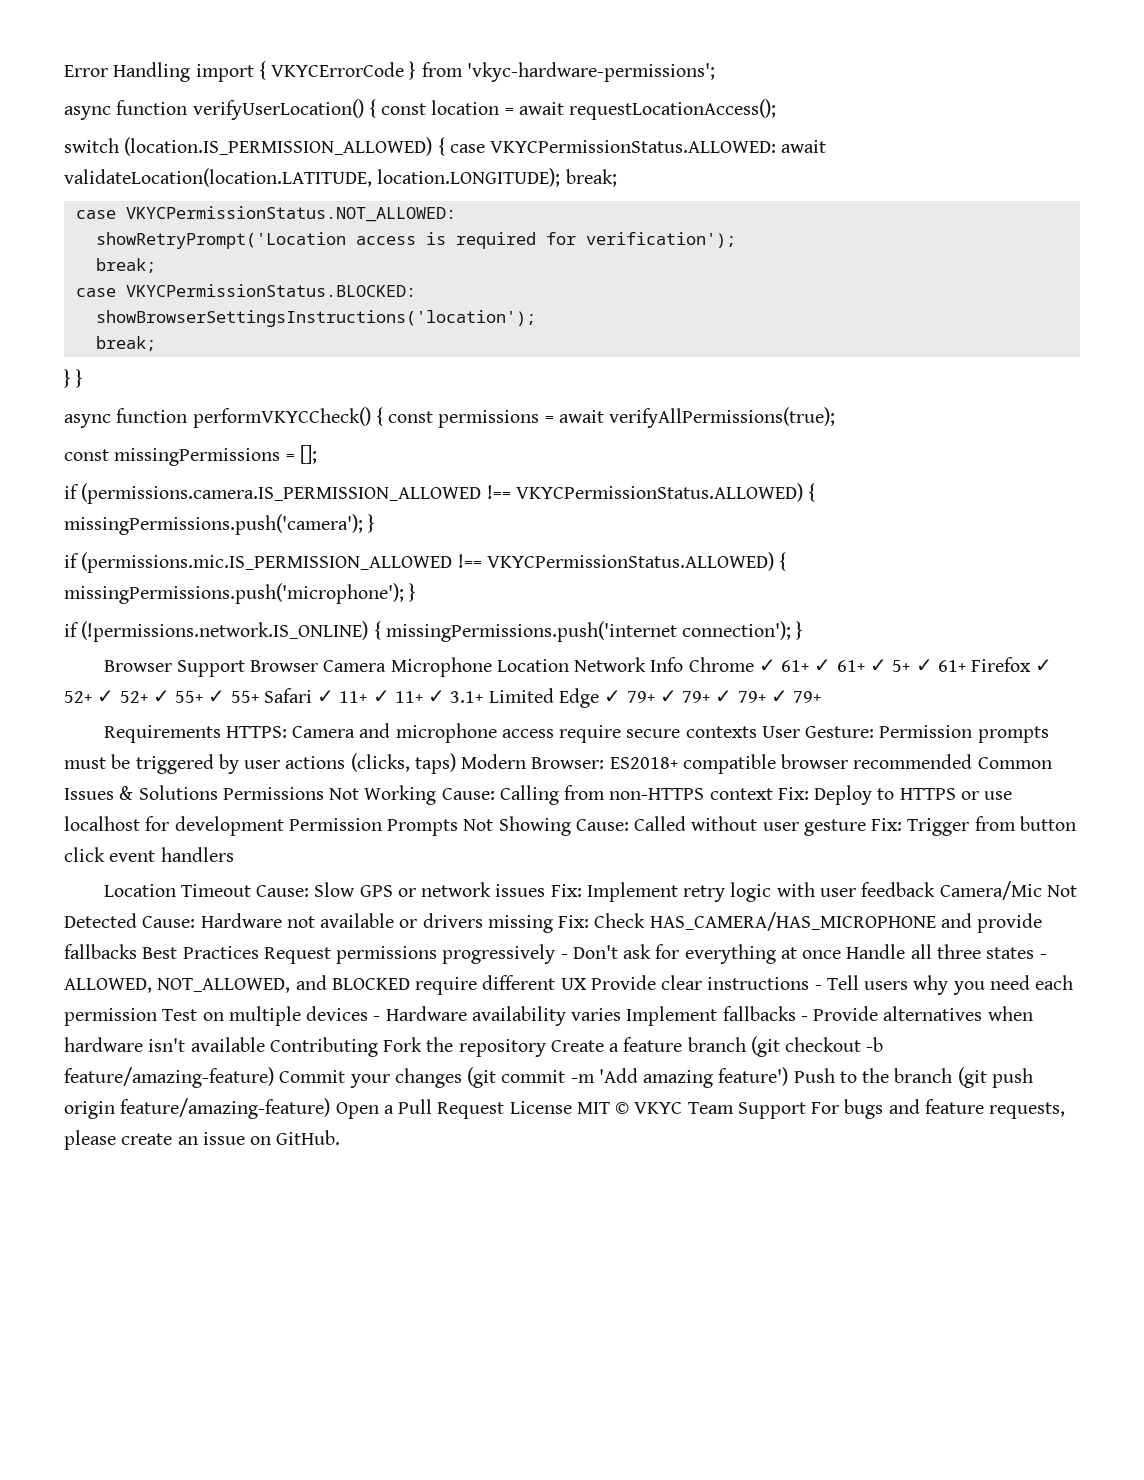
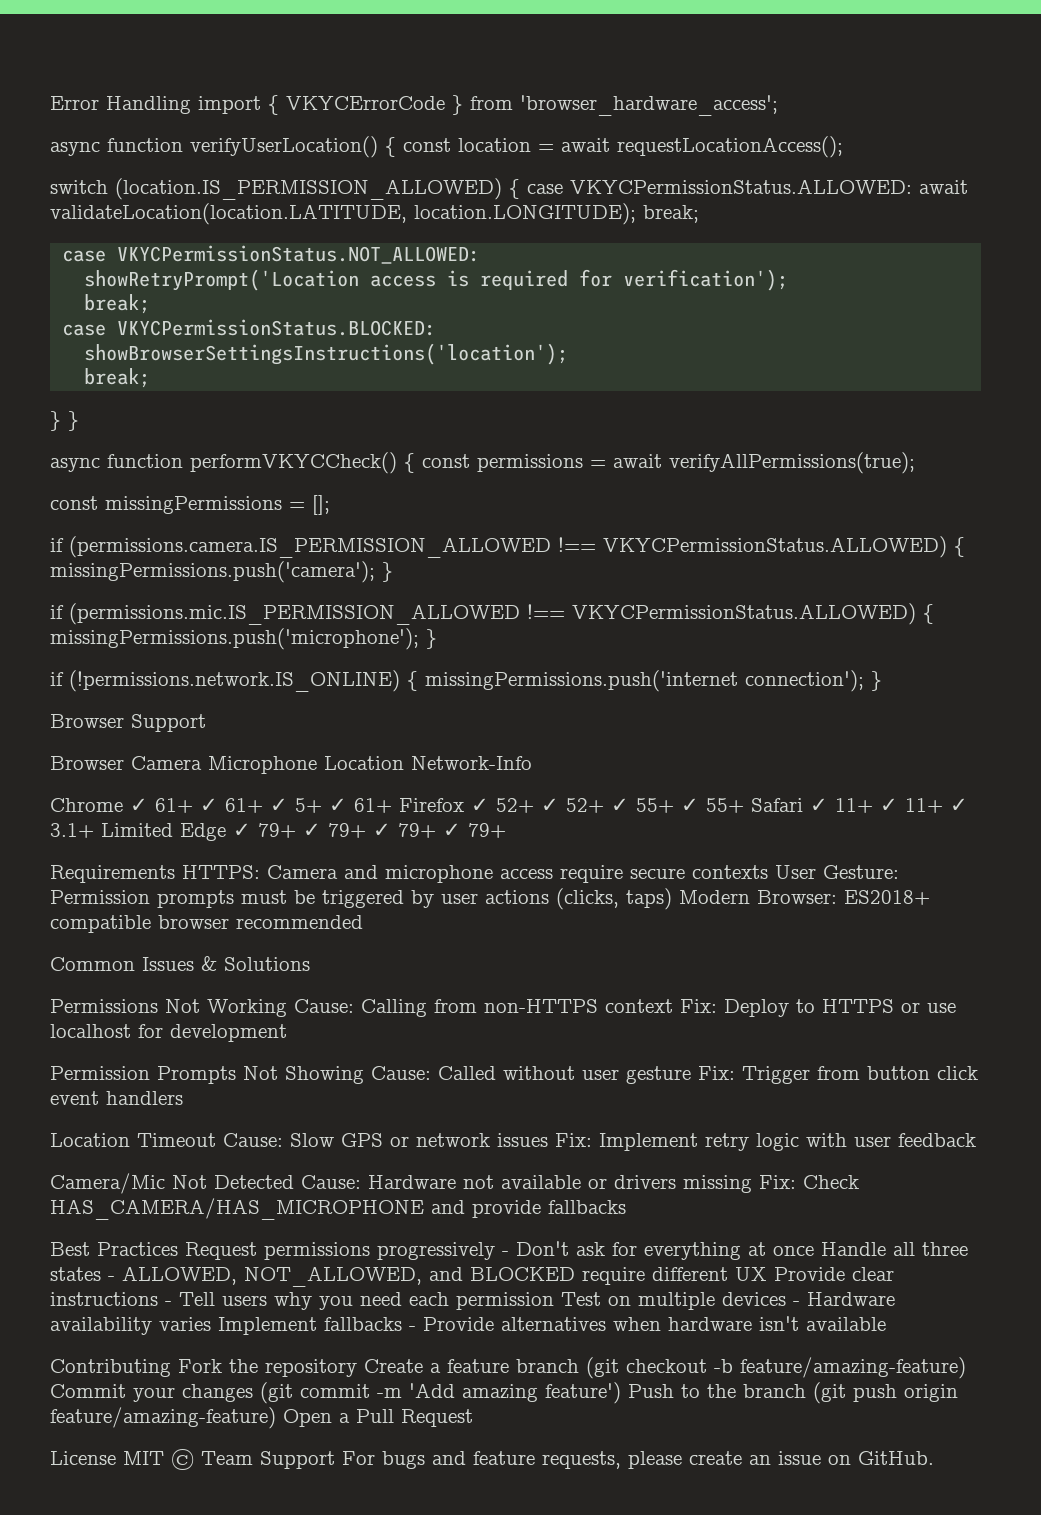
- Error Handling import { VKYCErrorCode } from 'vkyc-hardware-permissions';
+ Error Handling import { VKYCErrorCode } from 'browser_hardware_access';
- Browser Support Browser Camera Microphone Location Network Info Chrome ✓ 61+ ✓ 61+ ✓ 5+ ✓ 61+ Firefox ✓ 52+ ✓ 52+ ✓ 55+ ✓ 55+ Safari ✓ 11+ ✓ 11+ ✓ 3.1+ Limited Edge ✓ 79+ ✓ 79+ ✓ 79+ ✓ 79+
+ Browser Support
+ Browser Camera Microphone Location Network-Info
+ Chrome ✓ 61+ ✓ 61+ ✓ 5+ ✓ 61+ Firefox ✓ 52+ ✓ 52+ ✓ 55+ ✓ 55+ Safari ✓ 11+ ✓ 11+ ✓ 3.1+ Limited Edge ✓ 79+ ✓ 79+ ✓ 79+ ✓ 79+
- ES2018+ compatible browser recommended Common Issues & Solutions Permissions Not Working Cause:
+ ES2018+ compatible browser recommended
+ Common Issues & Solutions
+ Permissions Not Working Cause:
- Deploy to HTTPS or use localhost for development Permission Prompts Not Showing Cause:
+ Deploy to HTTPS or use localhost for development
+ Permission Prompts Not Showing Cause:
- Implement retry logic with user feedback Camera/Mic Not Detected Cause:
+ Implement retry logic with user feedback
+ Camera/Mic Not Detected Cause:
- Check HAS_CAMERA/HAS_MICROPHONE and provide fallbacks Best Practices Request permissions progressively - Don't ask for everything at once Handle all three states - ALLOWED, NOT_ALLOWED, and BLOCKED require different UX Provide clear instructions - Tell users why you need each permission Test on multiple devices - Hardware availability varies Implement fallbacks - Provide alternatives when hardware isn't available Contributing Fork the repository Create a feature branch (git checkout -b feature/amazing-feature) Commit your changes (git commit -m 'Add amazing feature') Push to the branch (git push origin feature/amazing-feature) Open a Pull Request License MIT © VKYC Team Support For bugs and feature requests, please create an issue on GitHub.
+ Check HAS_CAMERA/HAS_MICROPHONE and provide fallbacks
+ Best Practices Request permissions progressively - Don't ask for everything at once Handle all three states - ALLOWED, NOT_ALLOWED, and BLOCKED require different UX Provide clear instructions - Tell users why you need each permission Test on multiple devices - Hardware availability varies Implement fallbacks - Provide alternatives when hardware isn't available
+ Contributing Fork the repository Create a feature branch (git checkout -b feature/amazing-feature) Commit your changes (git commit -m 'Add amazing feature') Push to the branch (git push origin feature/amazing-feature) Open a Pull Request
+ License MIT © Team Support For bugs and feature requests, please create an issue on GitHub.

